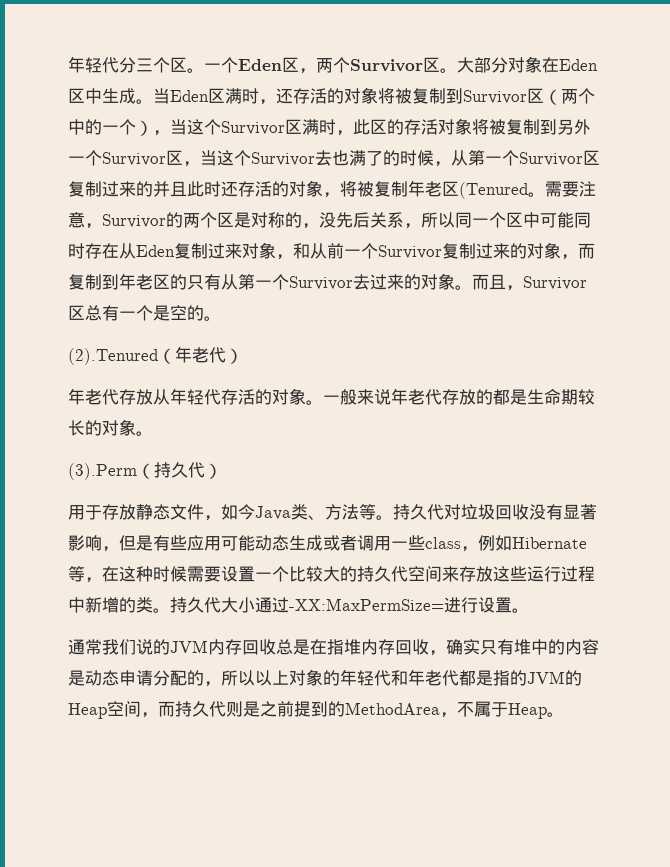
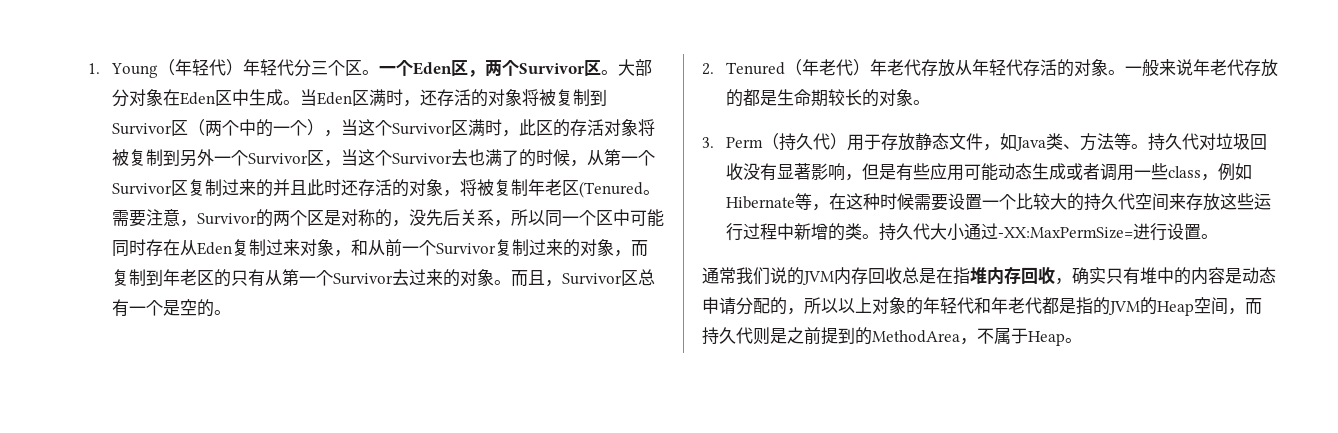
- 年轻代分三个区。
+ 1. Young（年轻代）年轻代分三个区。
- (2).Tenured（年老代）
- 年老代存放从年轻代存活的对象。
+ 2. Tenured（年老代）年老代存放从年轻代存活的对象。
- (3).Perm（持久代）
- 用于存放静态文件，如今Java类、方法等。
+ 3. Perm（持久代）用于存放静态文件，如Java类、方法等。

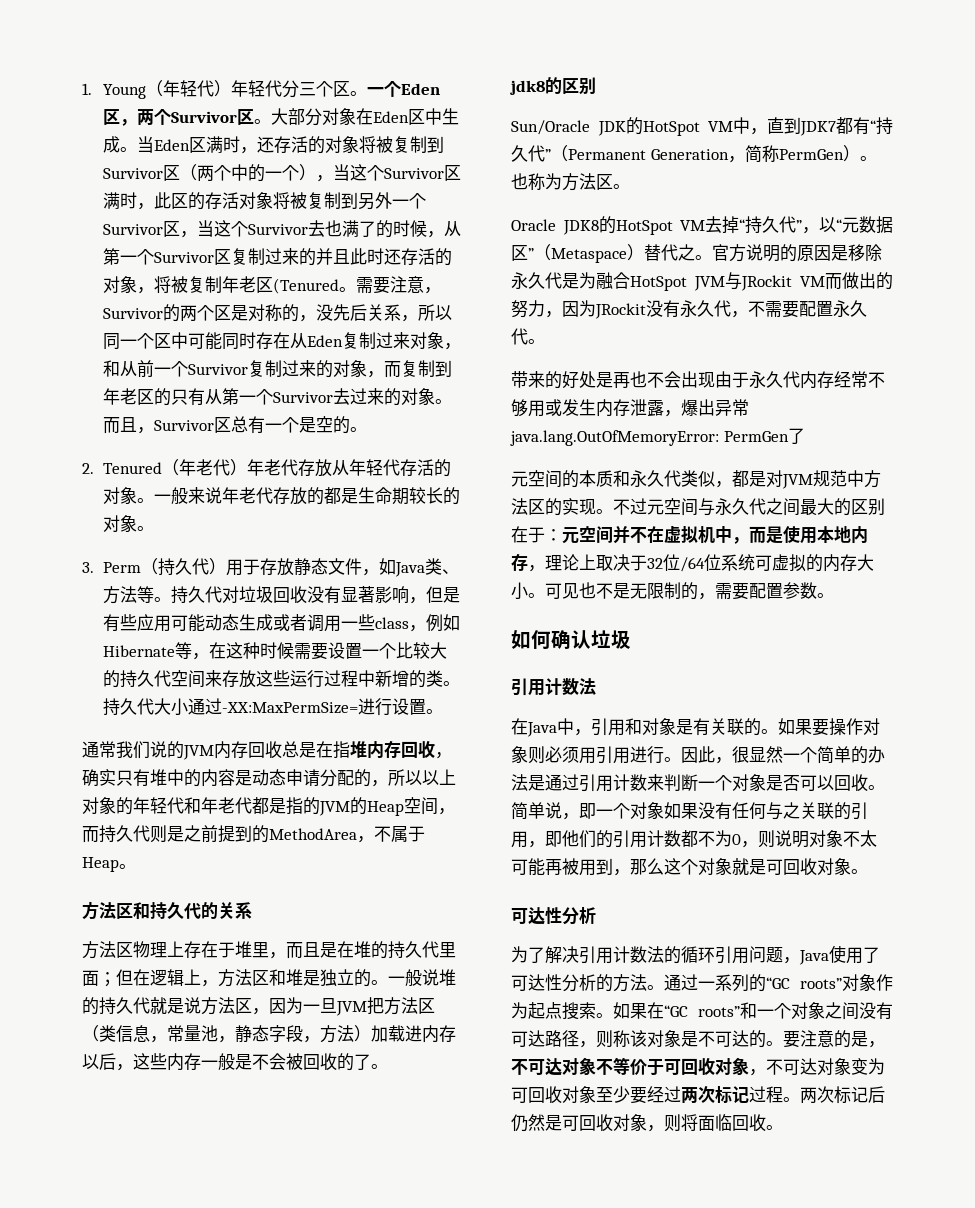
+ 方法区和持久代的关系
+ 方法区物理上存在于堆里，而且是在堆的持久代里面；但在逻辑上，方法区和堆是独立的。一般说堆的持久代就是说方法区，因为一旦JVM把方法区（类信息，常量池，静态字段，方法）加载进内存以后，这些内存一般是不会被回收的了。
+ jdk8的区别
+ Sun/Oracle JDK的HotSpot VM中，直到JDK7都有“持久代”（Permanent Generation，简称PermGen）。也称为方法区。
+ Oracle JDK8的HotSpot VM去掉“持久代”，以“元数据区”（Metaspace）替代之。官方说明的原因是移除永久代是为融合HotSpot JVM与JRockit VM而做出的努力，因为JRockit没有永久代，不需要配置永久代。
+ 带来的好处是再也不会出现由于永久代内存经常不够用或发生内存泄露，爆出异常java.lang.OutOfMemoryError: PermGen了
+ 元空间的本质和永久代类似，都是对JVM规范中方法区的实现。不过元空间与永久代之间最大的区别在于：元空间并不在虚拟机中，而是使用本地内存，理论上取决于32位/64位系统可虚拟的内存大小。可见也不是无限制的，需要配置参数。
+ 如何确认垃圾
+ 引用计数法
+ 在Java中，引用和对象是有关联的。如果要操作对象则必须用引用进行。因此，很显然一个简单的办法是通过引用计数来判断一个对象是否可以回收。简单说，即一个对象如果没有任何与之关联的引用，即他们的引用计数都不为0，则说明对象不太可能再被用到，那么这个对象就是可回收对象。
+ 可达性分析
+ 为了解决引用计数法的循环引用问题，Java使用了可达性分析的方法。通过一系列的“GC roots”对象作为起点搜索。如果在“GC roots”和一个对象之间没有可达路径，则称该对象是不可达的。要注意的是，不可达对象不等价于可回收对象，不可达对象变为可回收对象至少要经过两次标记过程。两次标记后仍然是可回收对象，则将面临回收。

